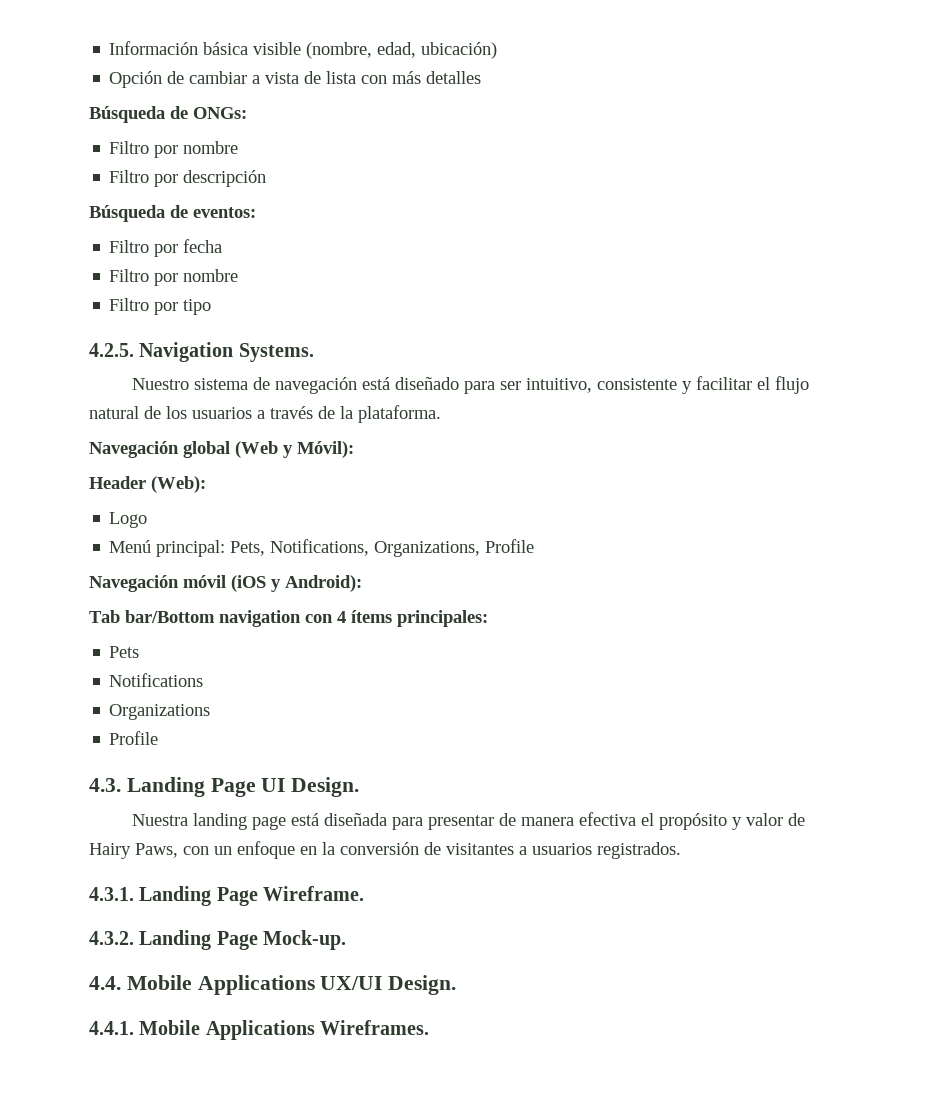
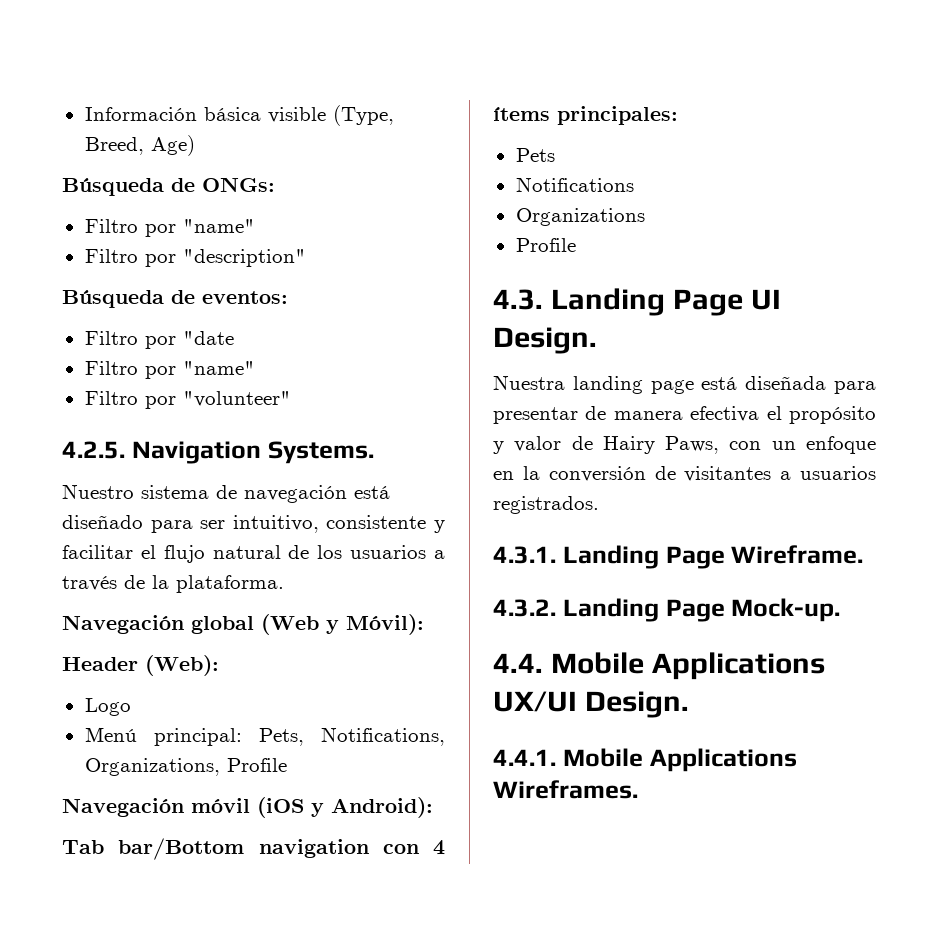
- Información básica visible (nombre, edad, ubicación)
- Opción de cambiar a vista de lista con más detalles
+ Información básica visible (Type, Breed, Age)
  Búsqueda de ONGs:
- Filtro por nombre
- Filtro por descripción
+ Filtro por "name"
+ Filtro por "description"
- Filtro por fecha
- Filtro por nombre
- Filtro por tipo
+ Filtro por "date
+ Filtro por "name"
+ Filtro por "volunteer"

